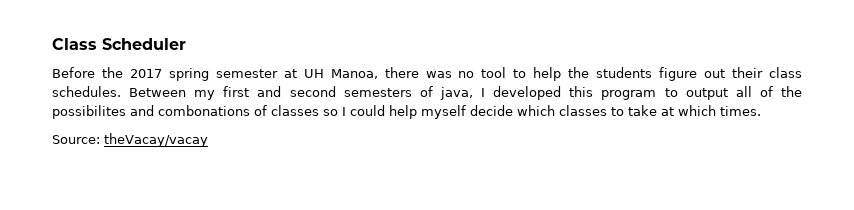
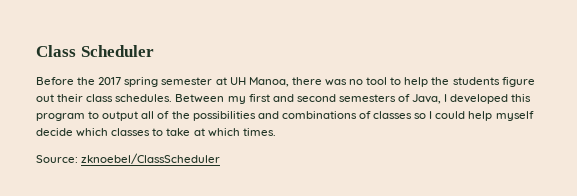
- Between my first and second semesters of java, I developed this program to output all of the possibilites and combonations of classes so I could help myself decide which classes to take at which times.
+ Between my first and second semesters of Java, I developed this program to output all of the possibilities and combinations of classes so I could help myself decide which classes to take at which times.
- Source: theVacay/vacay
+ Source: zknoebel/ClassScheduler

